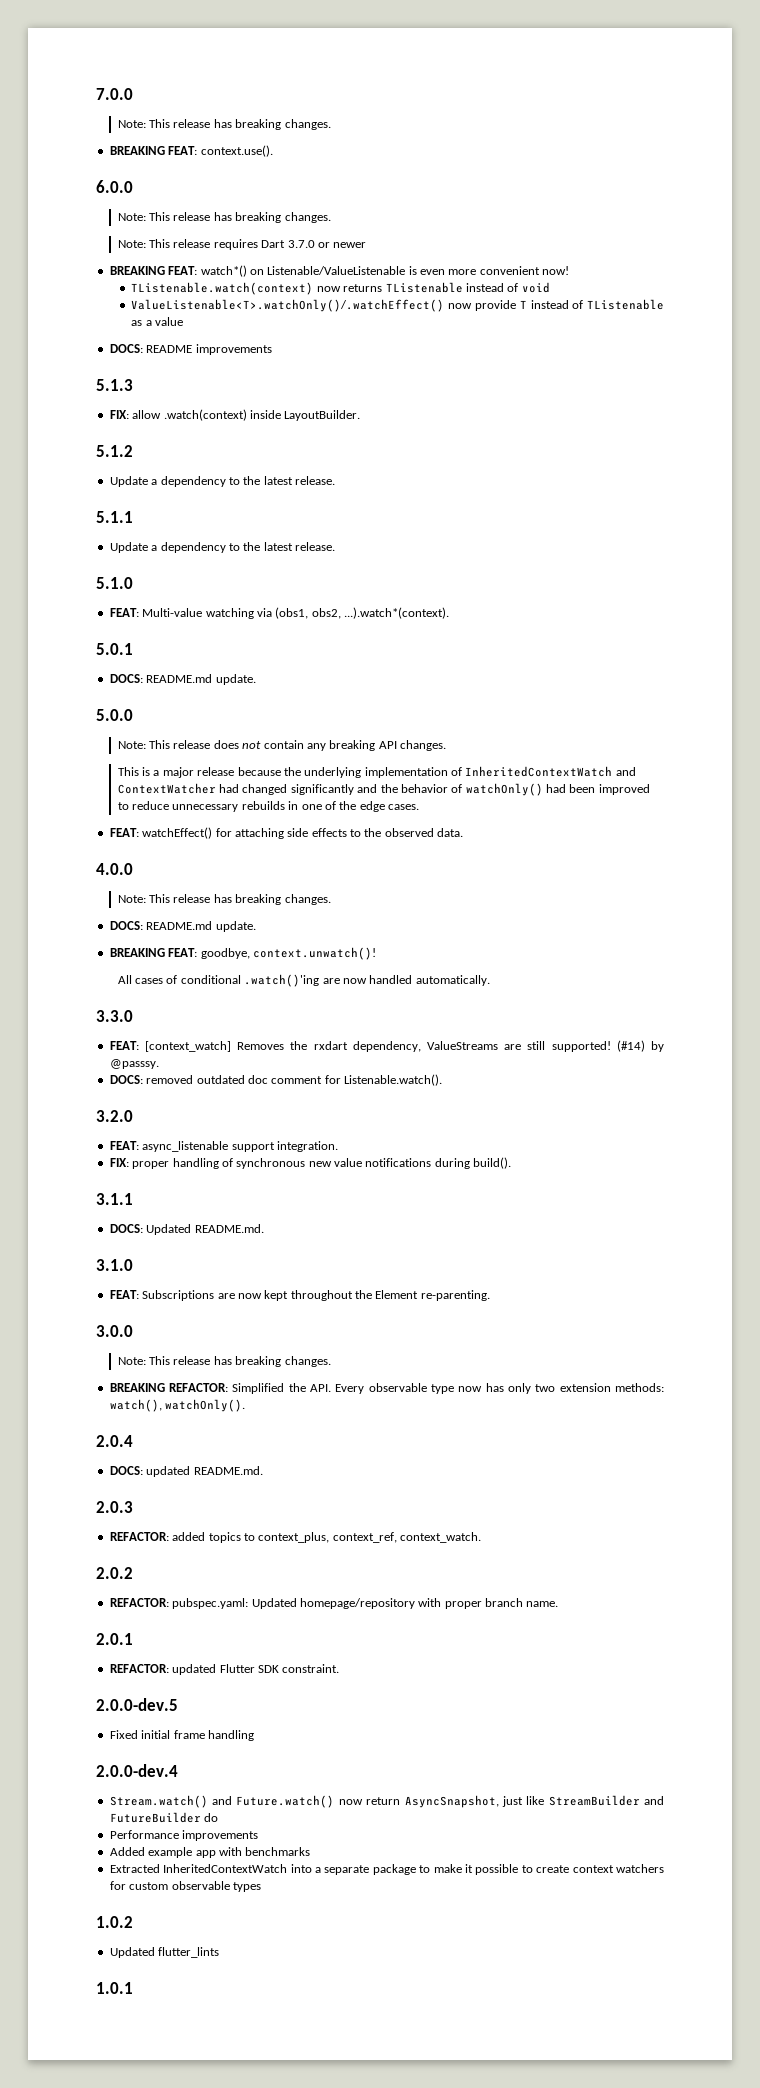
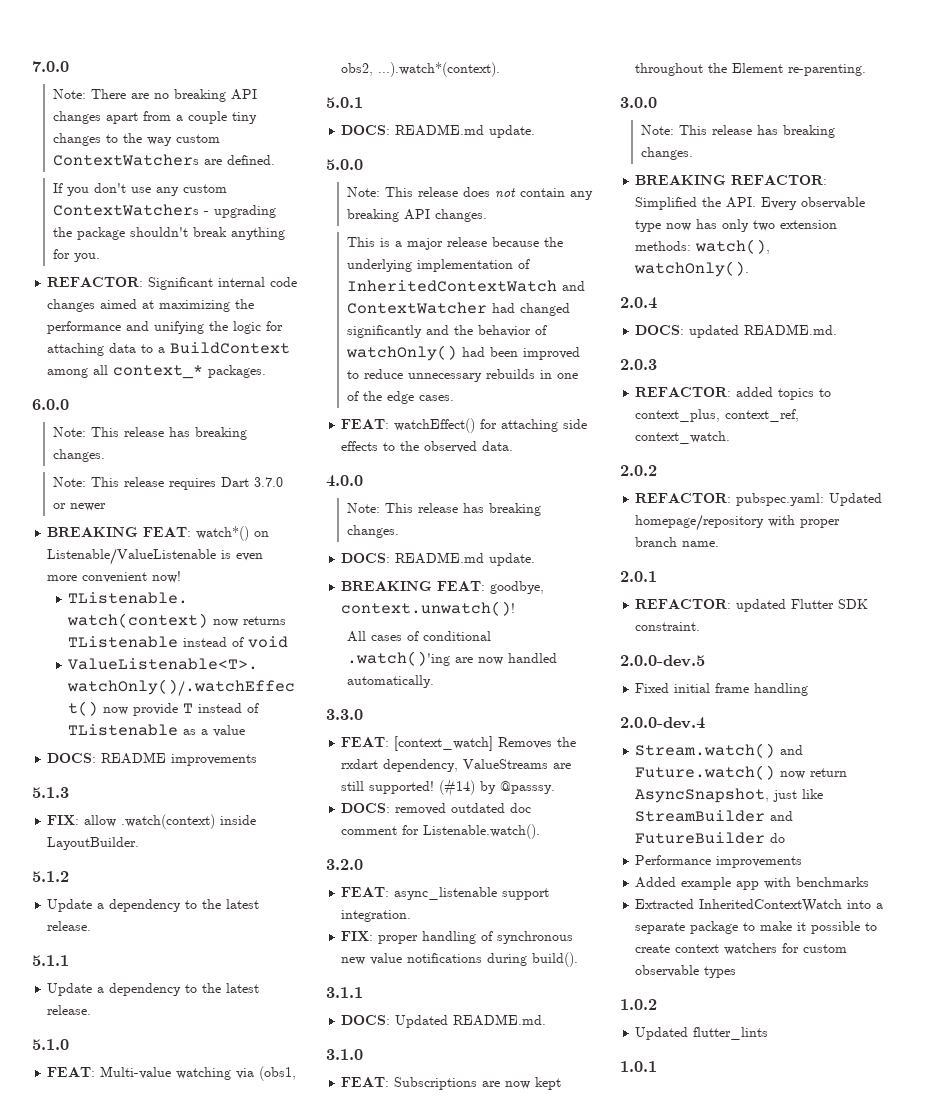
  7.0.0
- Note: This release has breaking changes.
- BREAKING FEAT: context.use().
+ Note: There are no breaking API changes apart from a couple tiny changes to the way custom ContextWatchers are defined.
+ If you don't use any custom ContextWatchers - upgrading the package shouldn't break anything for you.
+ REFACTOR: Significant internal code changes aimed at maximizing the performance and unifying the logic for attaching data to a BuildContext among all context_* packages.

